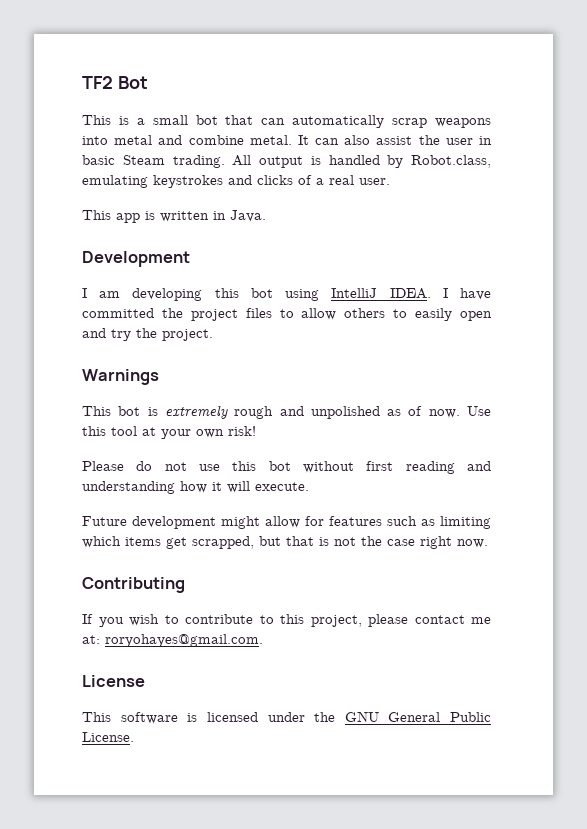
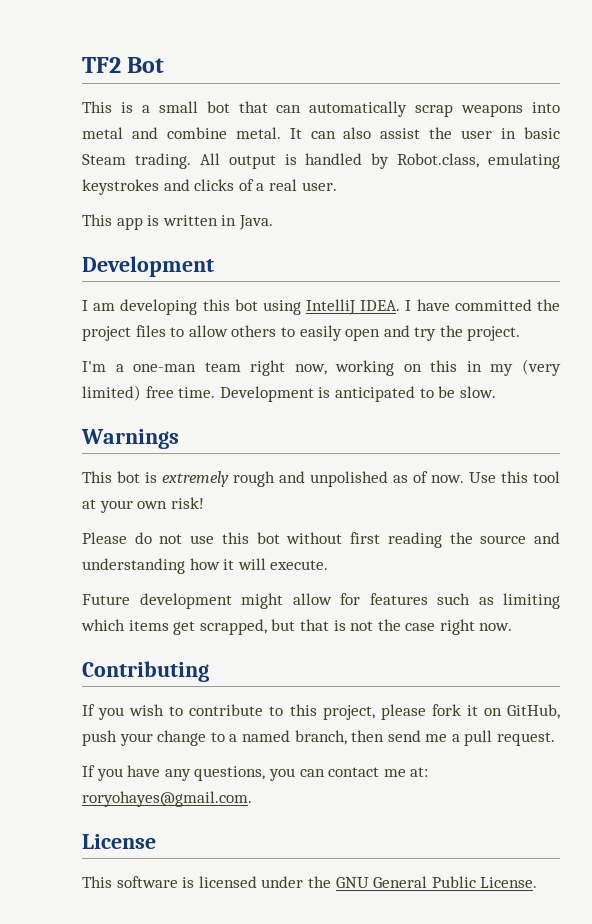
+ I'm a one-man team right now, working on this in my (very limited) free time. Development is anticipated to be slow.
- Please do not use this bot without first reading and understanding how it will execute.
+ Please do not use this bot without first reading the source and understanding how it will execute.
- If you wish to contribute to this project, please contact me at: roryohayes@gmail.com.
+ If you wish to contribute to this project, please fork it on GitHub, push your change to a named branch, then send me a pull request.
+ If you have any questions, you can contact me at: roryohayes@gmail.com.

